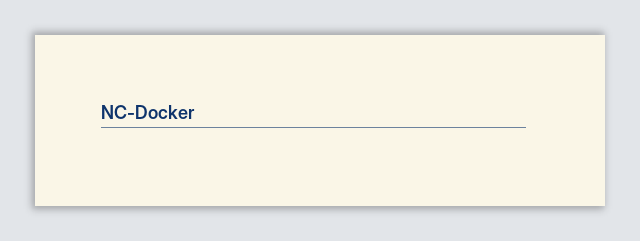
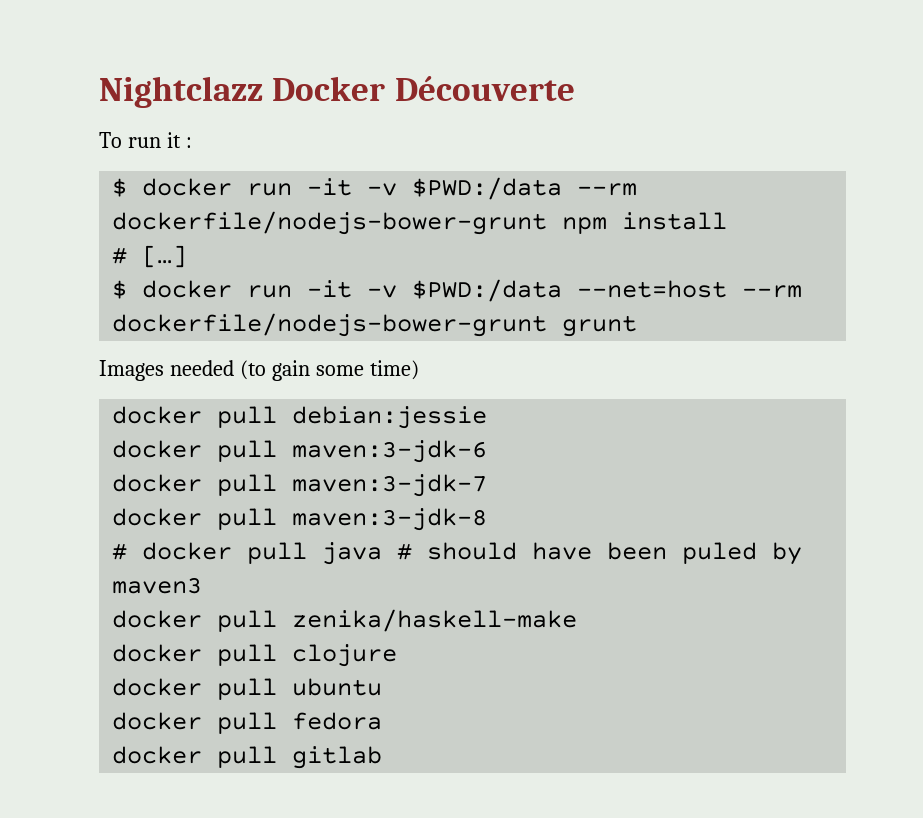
- NC-Docker
+ Nightclazz Docker Découverte
+ To run it :
+ $ docker run -it -v $PWD:/data --rm dockerfile/nodejs-bower-grunt npm install
+ # […]
+ $ docker run -it -v $PWD:/data --net=host --rm dockerfile/nodejs-bower-grunt grunt
+ Images needed (to gain some time)
+ docker pull debian:jessie
+ docker pull maven:3-jdk-6
+ docker pull maven:3-jdk-7
+ docker pull maven:3-jdk-8
+ # docker pull java # should have been puled by maven3
+ docker pull zenika/haskell-make
+ docker pull clojure
+ docker pull ubuntu
+ docker pull fedora
+ docker pull gitlab

